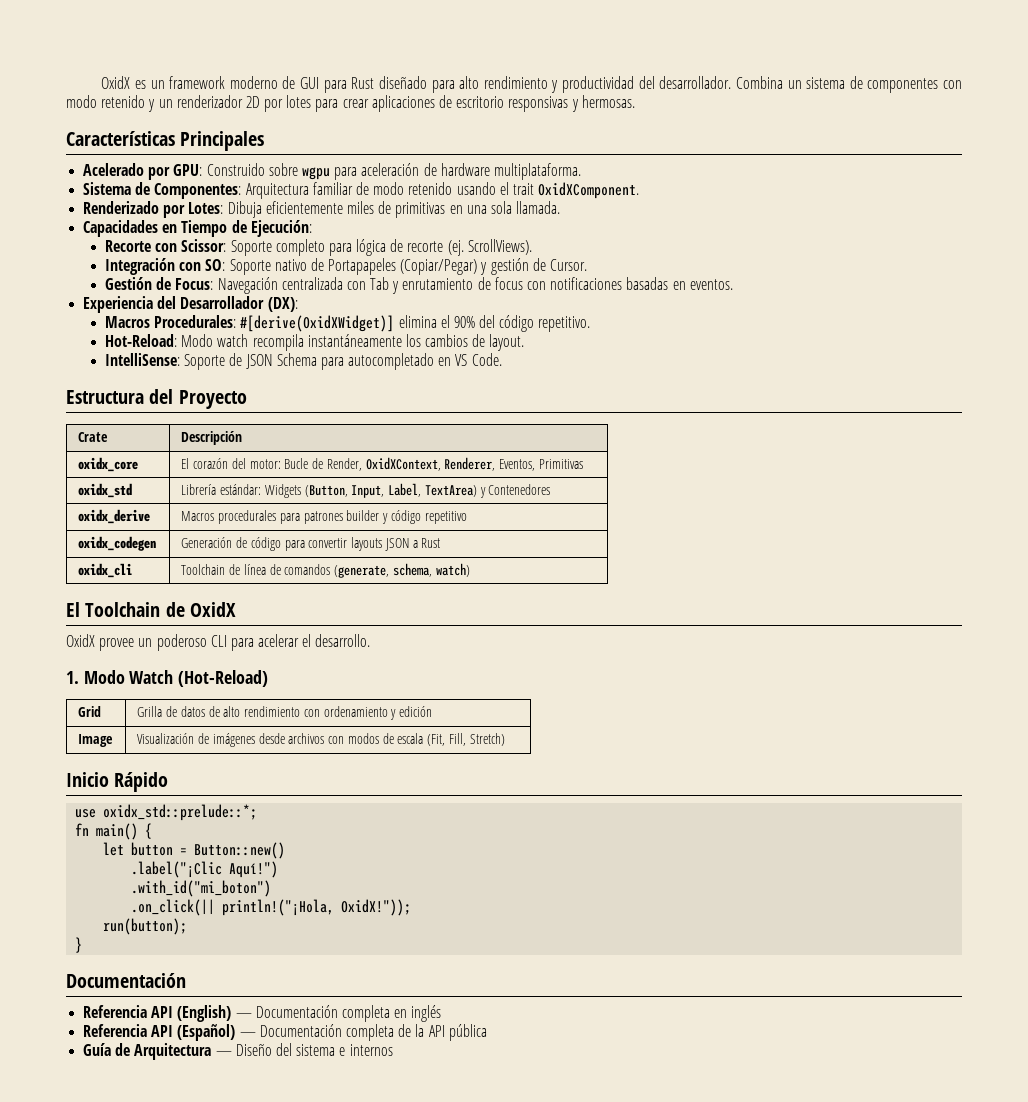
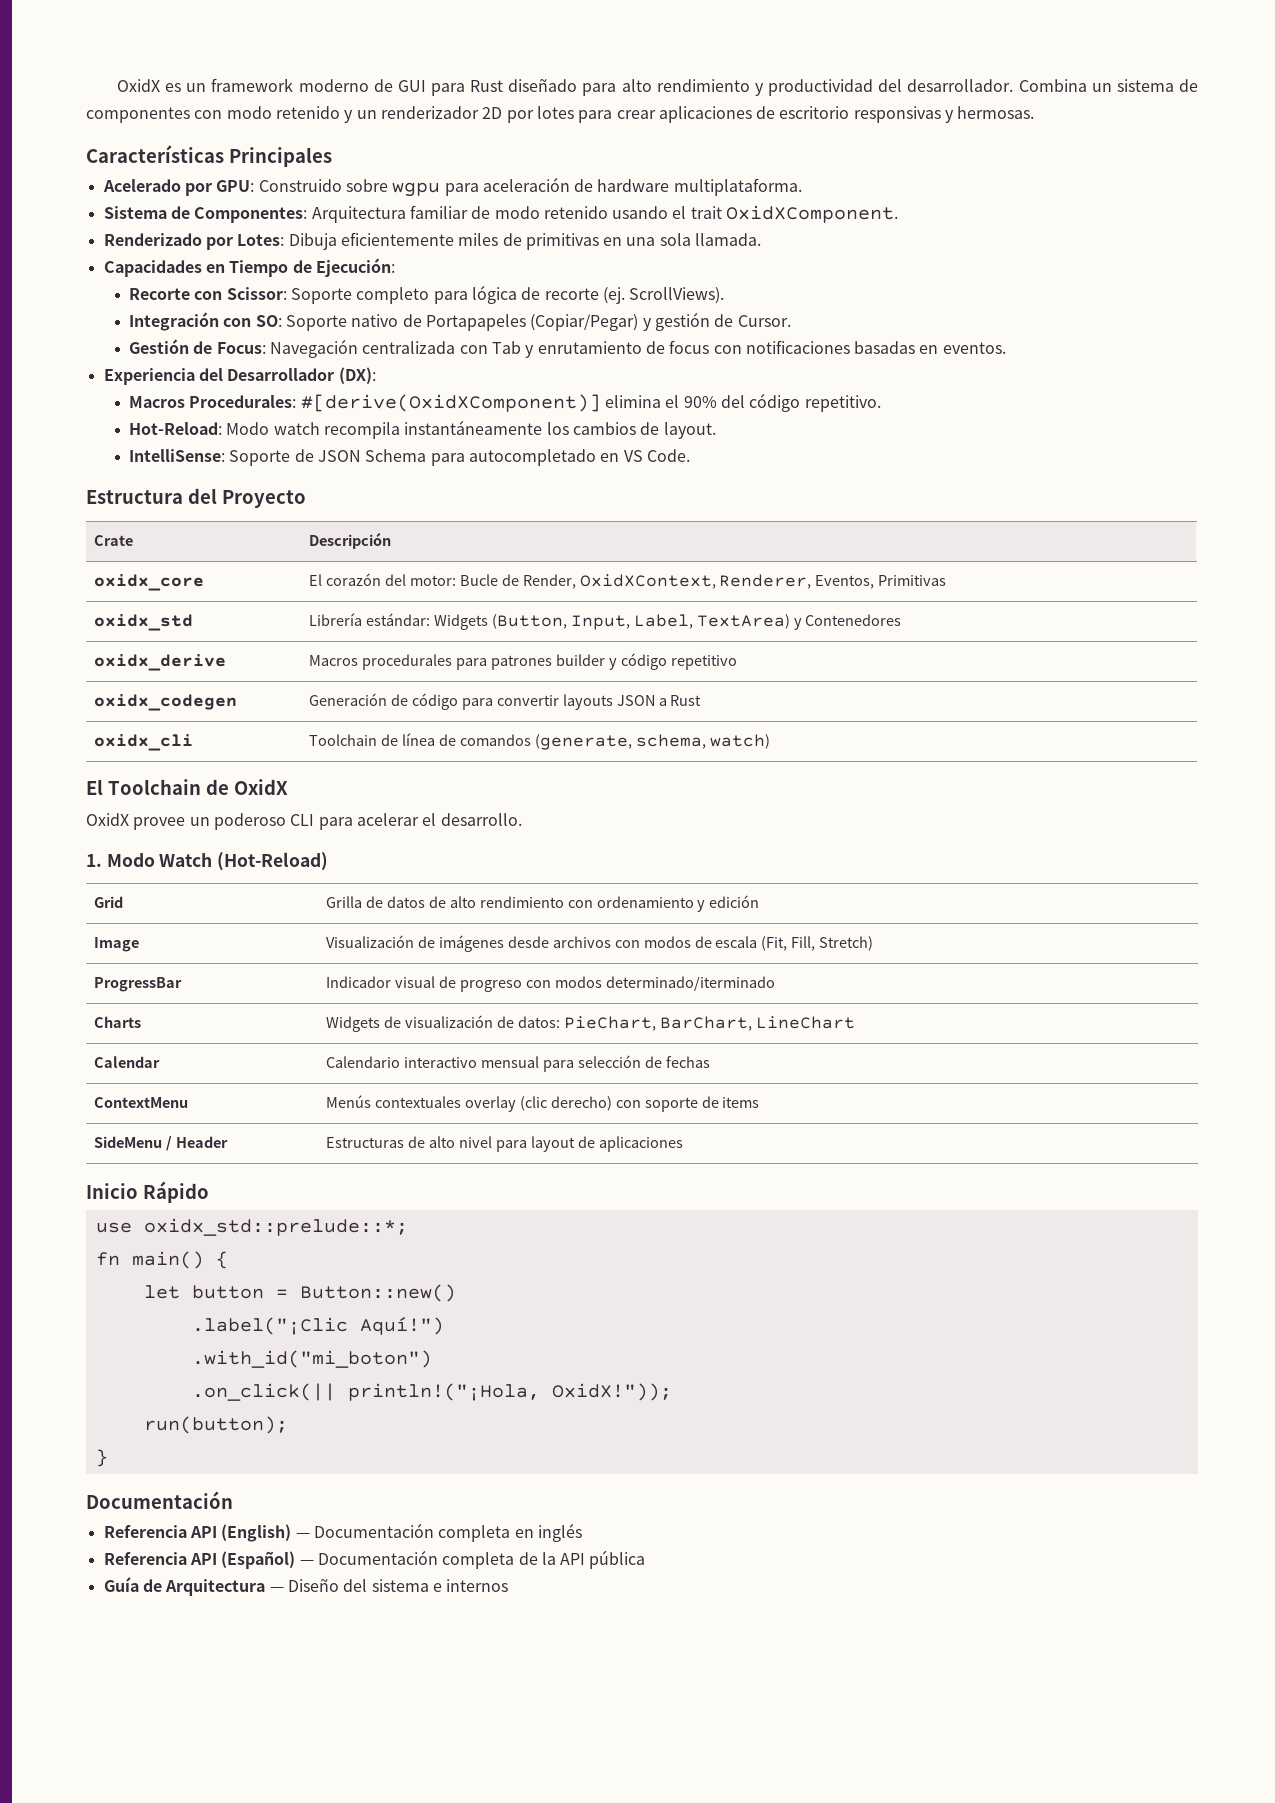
- Macros Procedurales: #[derive(OxidXWidget)] elimina el 90% del código repetitivo.
+ Macros Procedurales: #[derive(OxidXComponent)] elimina el 90% del código repetitivo.
+ ProgressBar | Indicador visual de progreso con modos determinado/iterminado
+ Charts | Widgets de visualización de datos: PieChart, BarChart, LineChart
+ Calendar | Calendario interactivo mensual para selección de fechas
+ ContextMenu | Menús contextuales overlay (clic derecho) con soporte de items
+ SideMenu / Header | Estructuras de alto nivel para layout de aplicaciones

